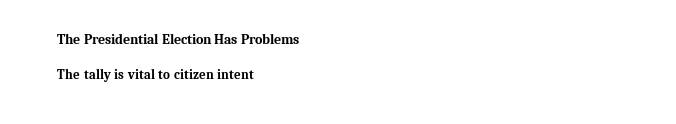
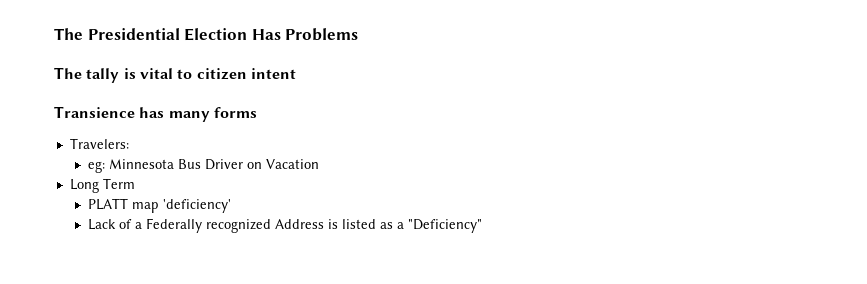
+ Transience has many forms
+ Travelers:
+ eg: Minnesota Bus Driver on Vacation
+ Long Term
+ PLATT map 'deficiency'
+ Lack of a Federally recognized Address is listed as a "Deficiency"

